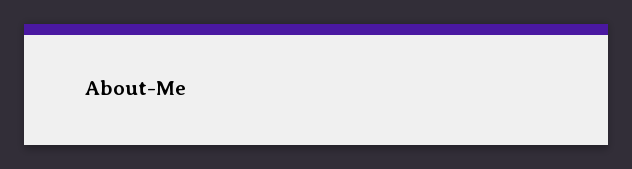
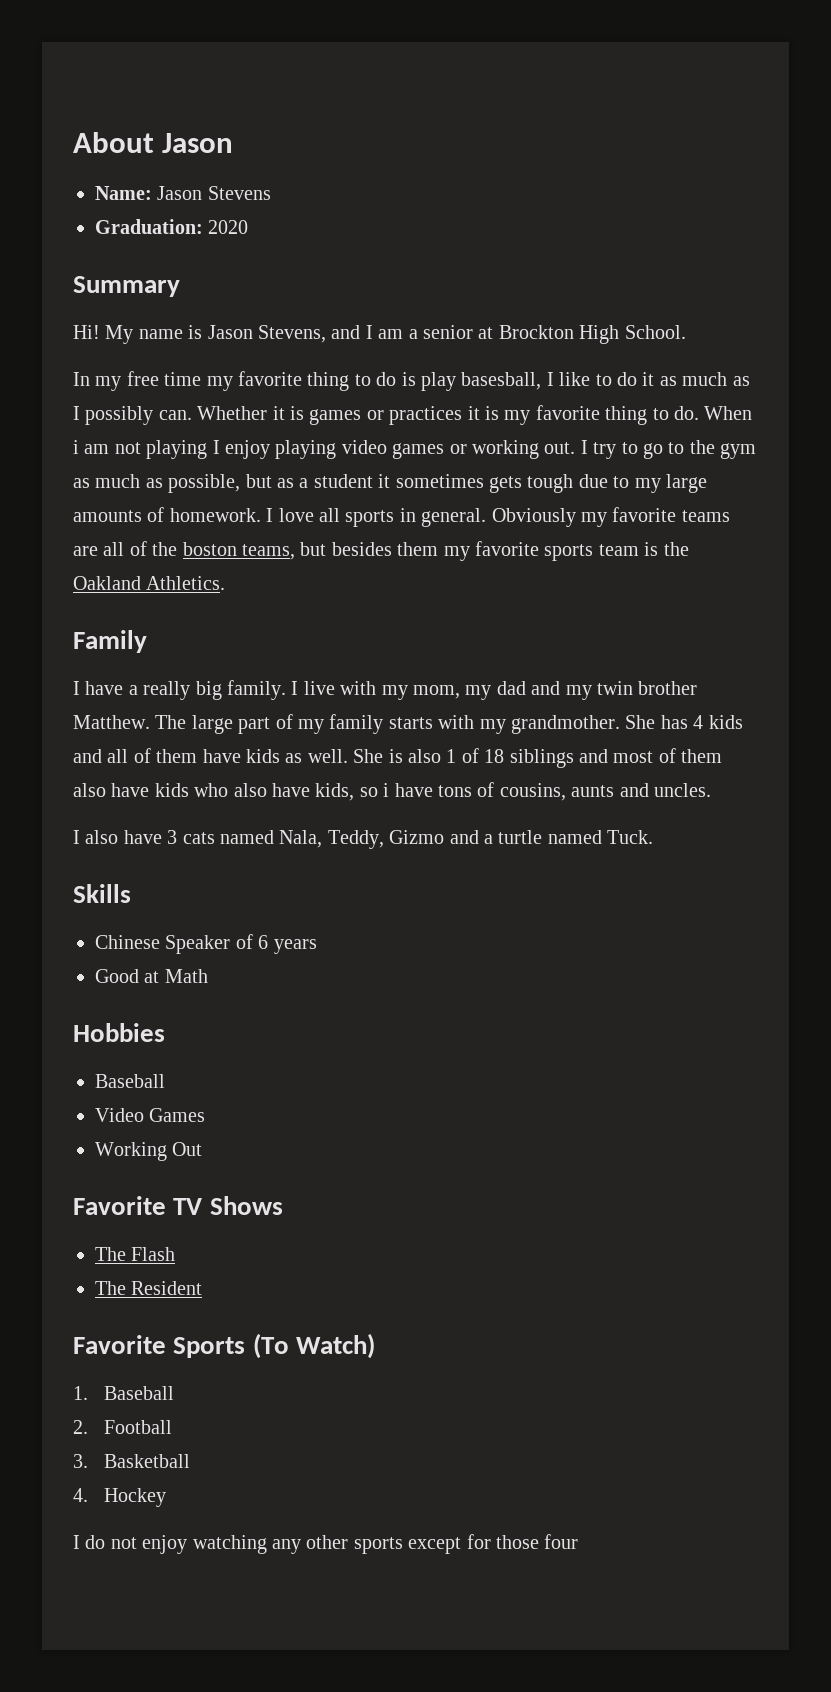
- About-Me
+ About Jason
+ Name: Jason Stevens
+ Graduation: 2020
+ Summary
+ Hi! My name is Jason Stevens, and I am a senior at Brockton High School.
+ In my free time my favorite thing to do is play basesball, I like to do it as much as I possibly can. Whether it is games or practices it is my favorite thing to do. When i am not playing I enjoy playing video games or working out. I try to go to the gym as much as possible, but as a student it sometimes gets tough due to my large amounts of homework. I love all sports in general. Obviously my favorite teams are all of the boston teams, but besides them my favorite sports team is the Oakland Athletics.
+ Family
+ I have a really big family. I live with my mom, my dad and my twin brother Matthew. The large part of my family starts with my grandmother. She has 4 kids and all of them have kids as well. She is also 1 of 18 siblings and most of them also have kids who also have kids, so i have tons of cousins, aunts and uncles.
+ I also have 3 cats named Nala, Teddy, Gizmo and a turtle named Tuck.
+ Skills
+ Chinese Speaker of 6 years
+ Good at Math
+ Hobbies
+ Baseball
+ Video Games
+ Working Out
+ Favorite TV Shows
+ The Flash
+ The Resident
+ Favorite Sports (To Watch)
+ 1. Baseball
+ 2. Football
+ 3. Basketball
+ 4. Hockey
+ I do not enjoy watching any other sports except for those four

